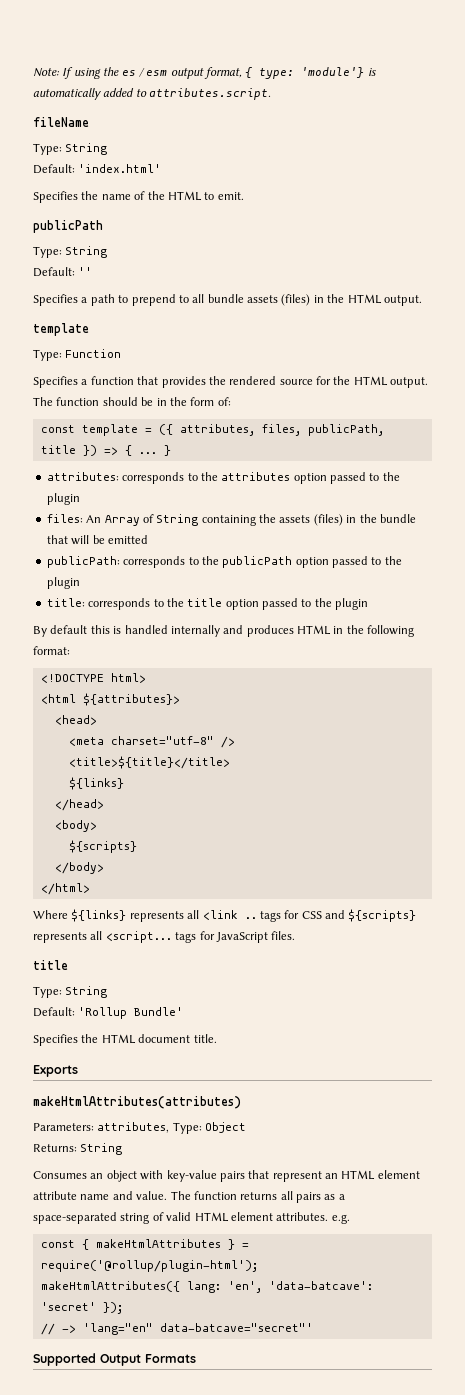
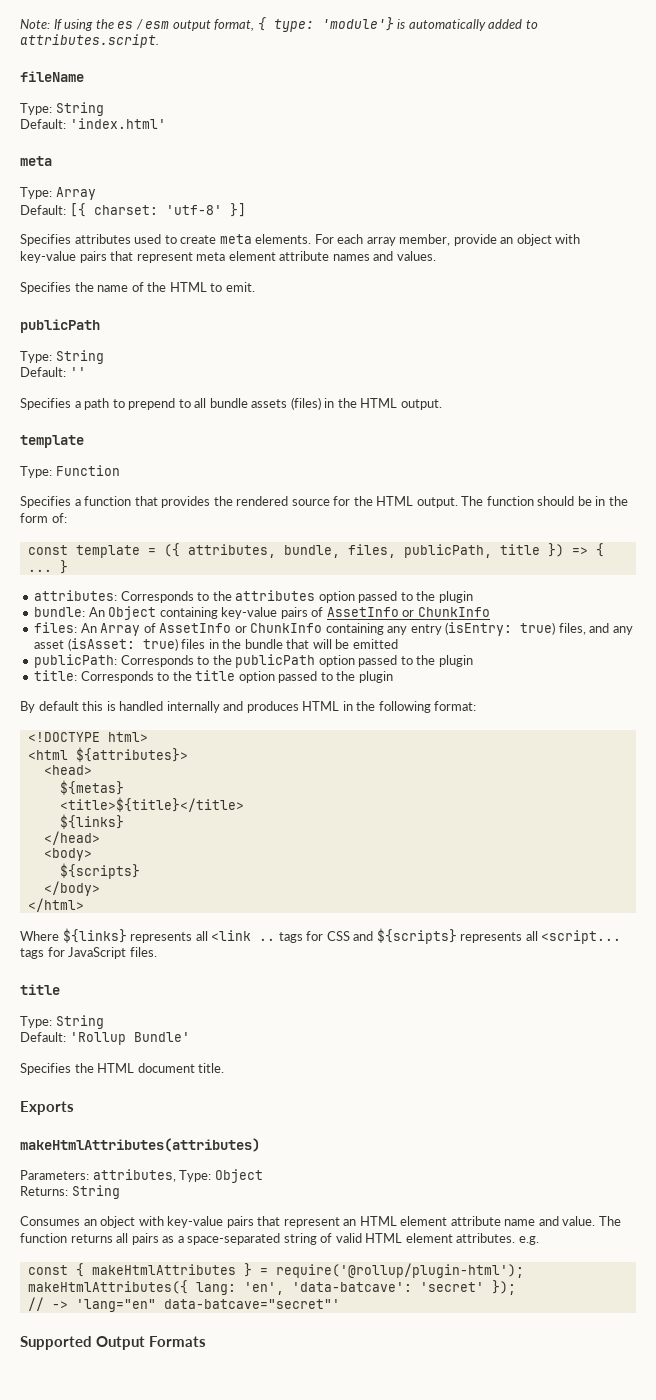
  Default: 'index.html'
+ meta
+ Type: Array
+ Default: [{ charset: 'utf-8' }]
+ Specifies attributes used to create meta elements. For each array member, provide an object with key-value pairs that represent meta element attribute names and values.
- const template = ({ attributes, files, publicPath, title }) => { ...
+ const template = ({ attributes, bundle, files, publicPath, title }) => { ...
- attributes: corresponds to the attributes option passed to the plugin
+ attributes: Corresponds to the attributes option passed to the plugin
- files: An Array of String containing the assets (files) in the bundle that will be emitted
+ bundle: An Object containing key-value pairs of AssetInfo or ChunkInfo
+ files: An Array of AssetInfo or ChunkInfo containing any entry (isEntry: true) files, and any asset (isAsset: true) files in the bundle that will be emitted
- publicPath: corresponds to the publicPath option passed to the plugin
+ publicPath: Corresponds to the publicPath option passed to the plugin
- title: corresponds to the title option passed to the plugin
+ title: Corresponds to the title option passed to the plugin
- <meta charset="utf-8" />
+ ${metas}

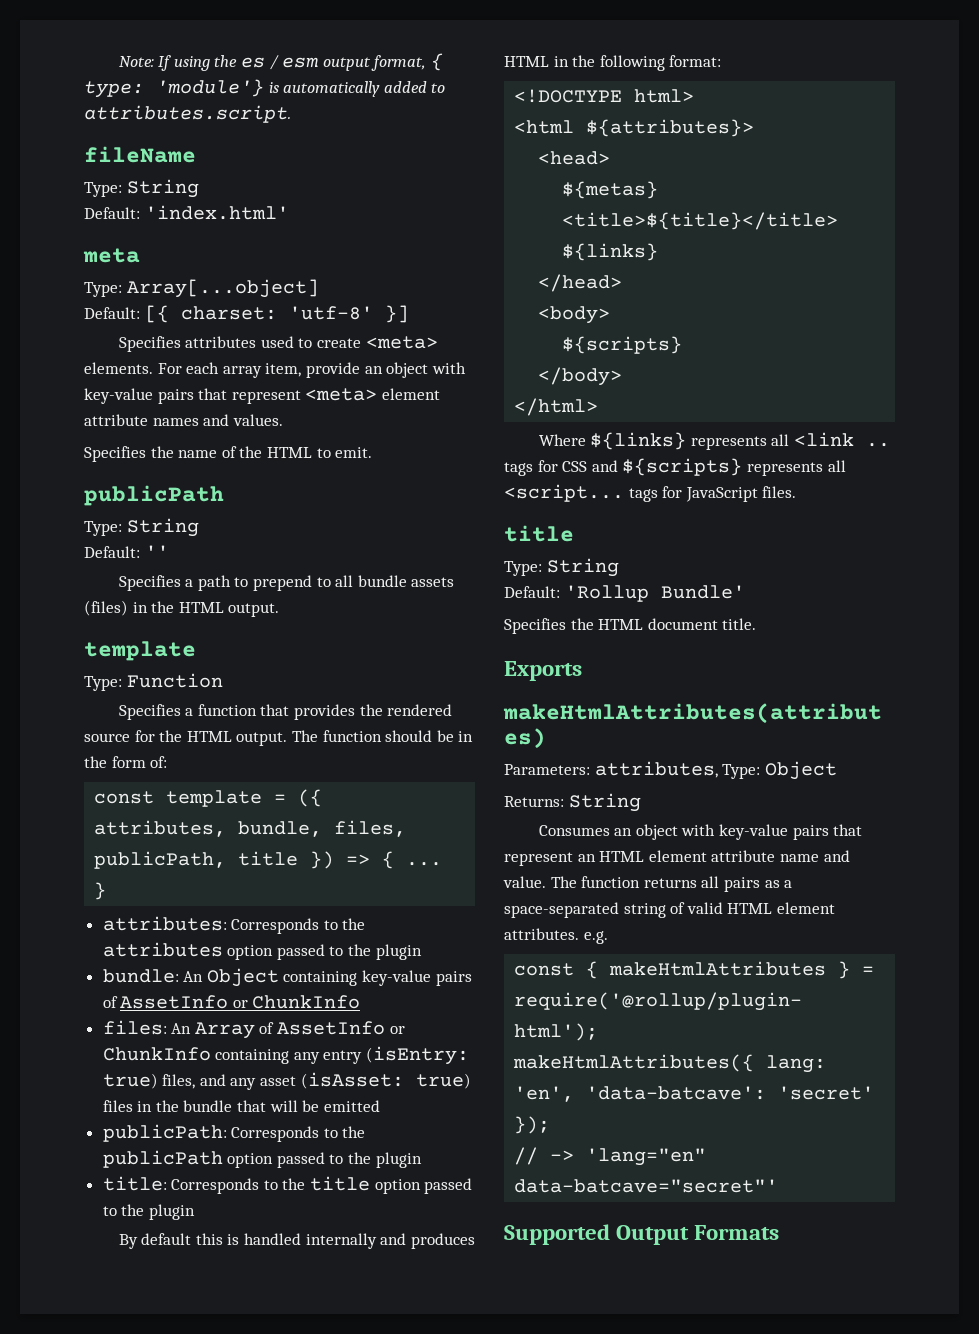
- Type: Array
+ Type: Array[...object]
- Specifies attributes used to create meta elements.
+ Specifies attributes used to create <meta> elements.
- For each array member, provide an object with key-value pairs that represent meta element attribute names and values.
+ For each array item, provide an object with key-value pairs that represent <meta> element attribute names and values.

